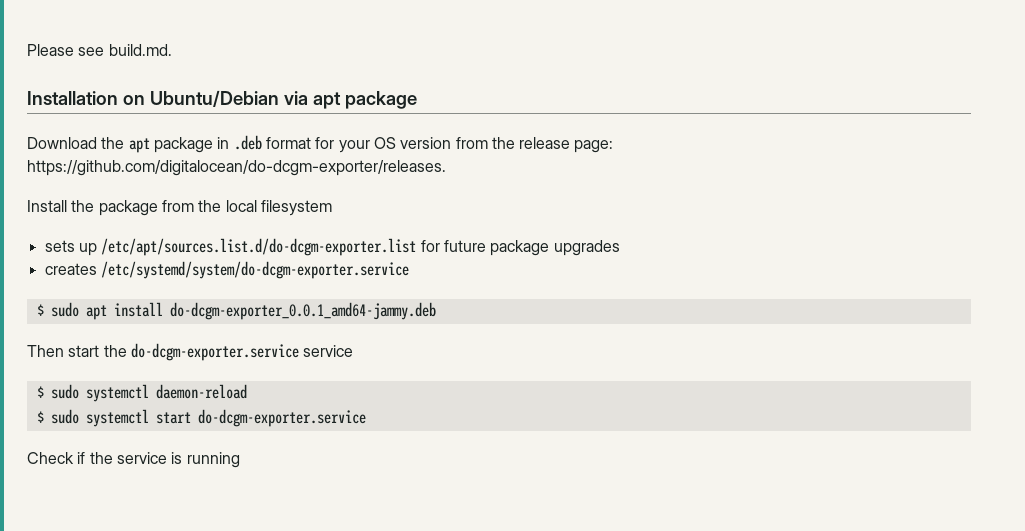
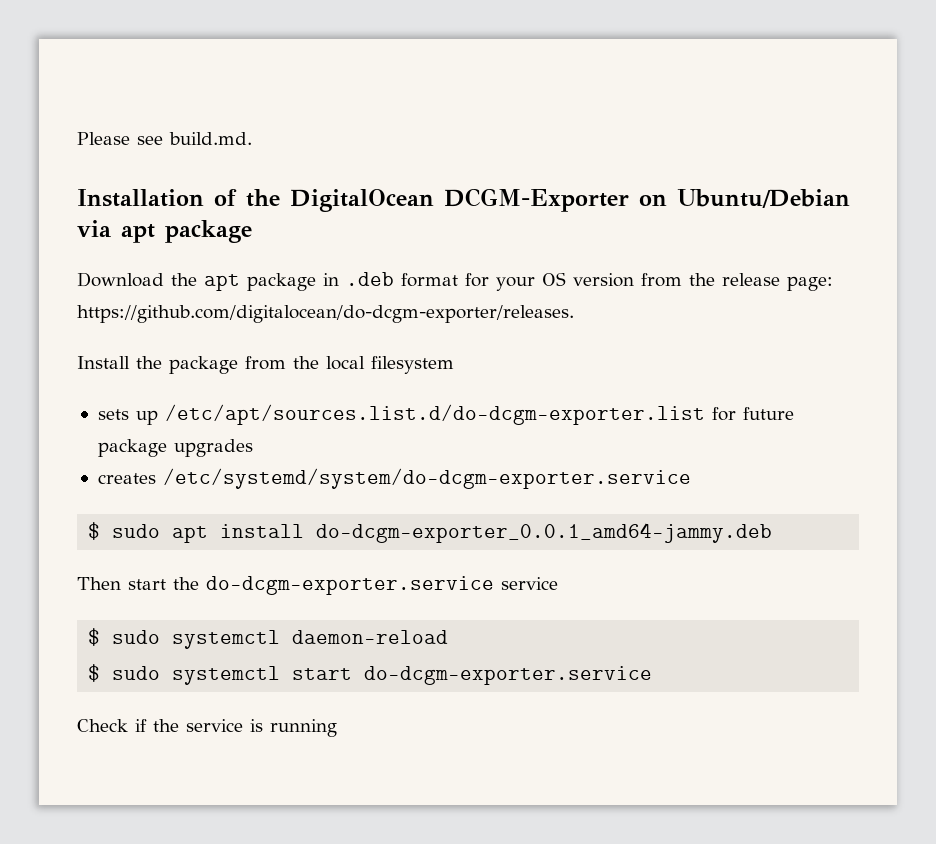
- Installation on Ubuntu/Debian via apt package
+ Installation of the DigitalOcean DCGM-Exporter on Ubuntu/Debian via apt package

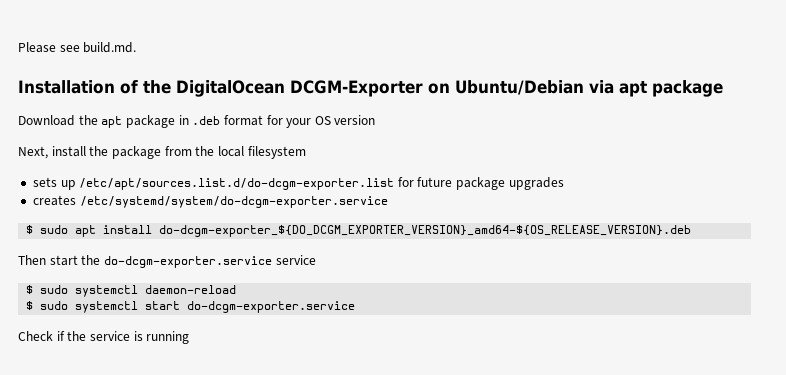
- Download the apt package in .deb format for your OS version from the release page: https://github.com/digitalocean/do-dcgm-exporter/releases.
- Install the package from the local filesystem
+ Download the apt package in .deb format for your OS version
+ Next, install the package from the local filesystem
- $ sudo apt install do-dcgm-exporter_0.0.1_amd64-jammy.deb
+ $ sudo apt install do-dcgm-exporter_${DO_DCGM_EXPORTER_VERSION}_amd64-${OS_RELEASE_VERSION}.deb

